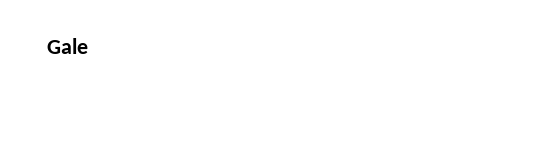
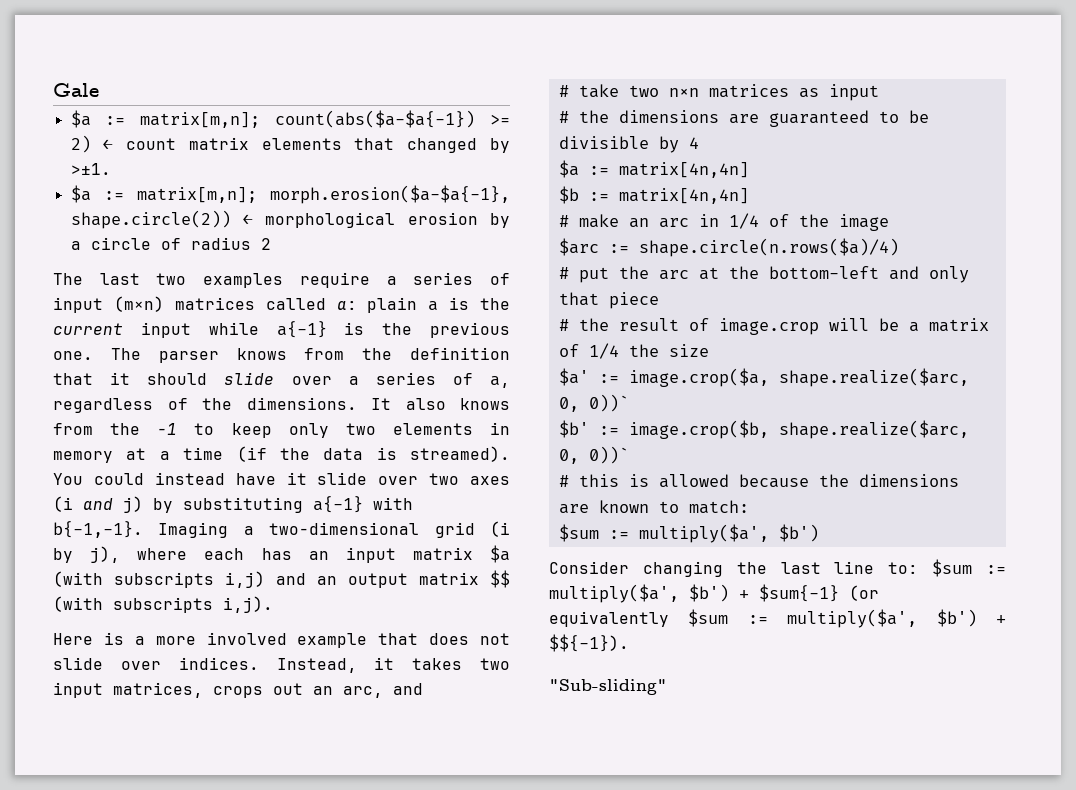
+ $a := matrix[m,n]; count(abs($a-$a{-1}) >= 2) ← count matrix elements that changed by >±1.
+ $a := matrix[m,n]; morph.erosion($a-$a{-1}, shape.circle(2)) ← morphological erosion by a circle of radius 2
+ The last two examples require a series of input (m×n) matrices called a: plain a is the current input while a{-1} is the previous one. The parser knows from the definition that it should slide over a series of a, regardless of the dimensions. It also knows from the -1 to keep only two elements in memory at a time (if the data is streamed). You could instead have it slide over two axes (i and j) by substituting a{-1} with b{-1,-1}. Imaging a two-dimensional grid (i by j), where each has an input matrix $a (with subscripts i,j) and an output matrix $$ (with subscripts i,j).
+ Here is a more involved example that does not slide over indices. Instead, it takes two input matrices, crops out an arc, and
+ # take two n×n matrices as input
+ # the dimensions are guaranteed to be divisible by 4
+ $a := matrix[4n,4n]
+ $b := matrix[4n,4n]
+ # make an arc in 1/4 of the image
+ $arc := shape.circle(n.rows($a)/4)
+ # put the arc at the bottom-left and only that piece
+ # the result of image.crop will be a matrix of 1/4 the size
+ $a' := image.crop($a, shape.realize($arc, 0, 0))`
+ $b' := image.crop($b, shape.realize($arc, 0, 0))`
+ # this is allowed because the dimensions are known to match:
+ $sum := multiply($a', $b')
+ Consider changing the last line to: $sum := multiply($a', $b') + $sum{-1} (or equivalently $sum := multiply($a', $b') + $${-1}).
+ "Sub-sliding"

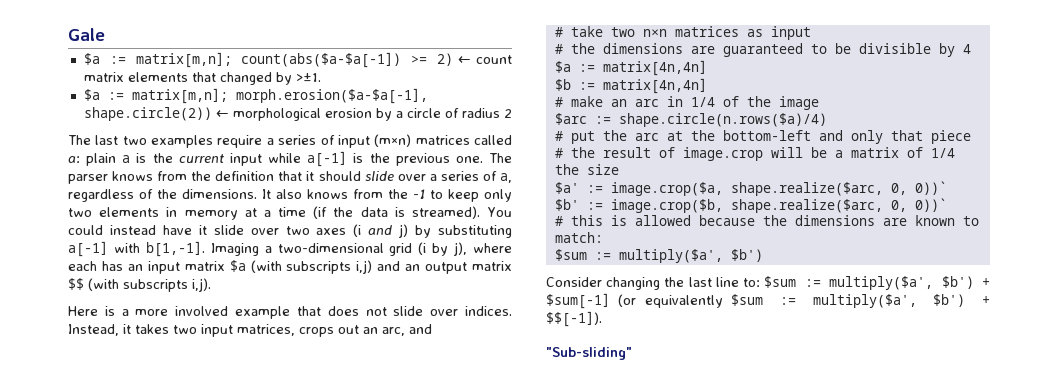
- $a := matrix[m,n]; count(abs($a-$a{-1}) >= 2) ← count matrix elements that changed by >±1.
+ $a := matrix[m,n]; count(abs($a-$a[-1]) >= 2) ← count matrix elements that changed by >±1.
- $a := matrix[m,n]; morph.erosion($a-$a{-1}, shape.circle(2)) ← morphological erosion by a circle of radius 2
+ $a := matrix[m,n]; morph.erosion($a-$a[-1], shape.circle(2)) ← morphological erosion by a circle of radius 2
- The last two examples require a series of input (m×n) matrices called a: plain a is the current input while a{-1} is the previous one.
+ The last two examples require a series of input (m×n) matrices called a: plain a is the current input while a[-1] is the previous one.
- You could instead have it slide over two axes (i and j) by substituting a{-1} with b{-1,-1}.
+ You could instead have it slide over two axes (i and j) by substituting a[-1] with b[1,-1].
- Consider changing the last line to: $sum := multiply($a', $b') + $sum{-1} (or equivalently $sum := multiply($a', $b') + $${-1}).
+ Consider changing the last line to: $sum := multiply($a', $b') + $sum[-1] (or equivalently $sum := multiply($a', $b') + $$[-1]).

